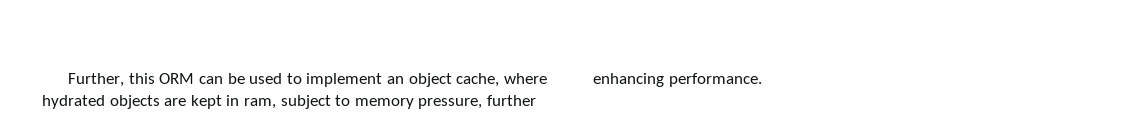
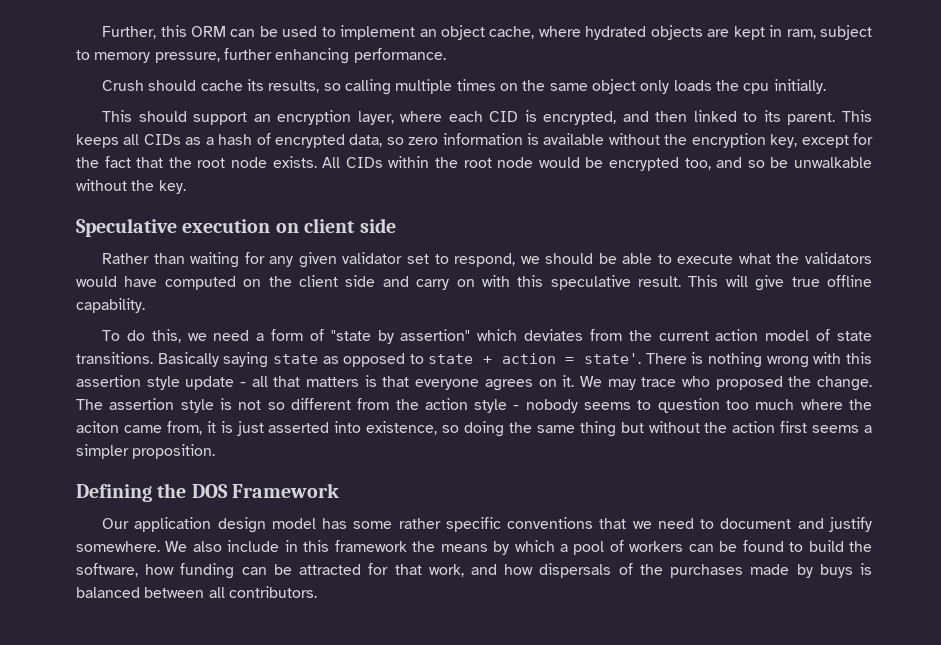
+ Crush should cache its results, so calling multiple times on the same object only loads the cpu initially.
+ This should support an encryption layer, where each CID is encrypted, and then linked to its parent. This keeps all CIDs as a hash of encrypted data, so zero information is available without the encryption key, except for the fact that the root node exists. All CIDs within the root node would be encrypted too, and so be unwalkable without the key.
+ Speculative execution on client side
+ Rather than waiting for any given validator set to respond, we should be able to execute what the validators would have computed on the client side and carry on with this speculative result. This will give true offline capability.
+ To do this, we need a form of "state by assertion" which deviates from the current action model of state transitions. Basically saying state as opposed to state + action = state'. There is nothing wrong with this assertion style update - all that matters is that everyone agrees on it. We may trace who proposed the change. The assertion style is not so different from the action style - nobody seems to question too much where the aciton came from, it is just asserted into existence, so doing the same thing but without the action first seems a simpler proposition.
+ Defining the DOS Framework
+ Our application design model has some rather specific conventions that we need to document and justify somewhere. We also include in this framework the means by which a pool of workers can be found to build the software, how funding can be attracted for that work, and how dispersals of the purchases made by buys is balanced between all contributors.

